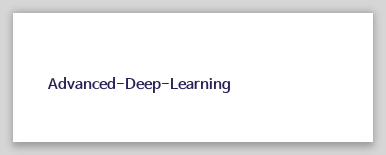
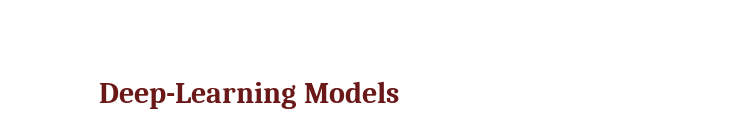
- Advanced-Deep-Learning
+ Deep-Learning Models

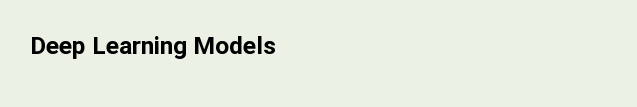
- Deep-Learning Models
+ Deep Learning Models

